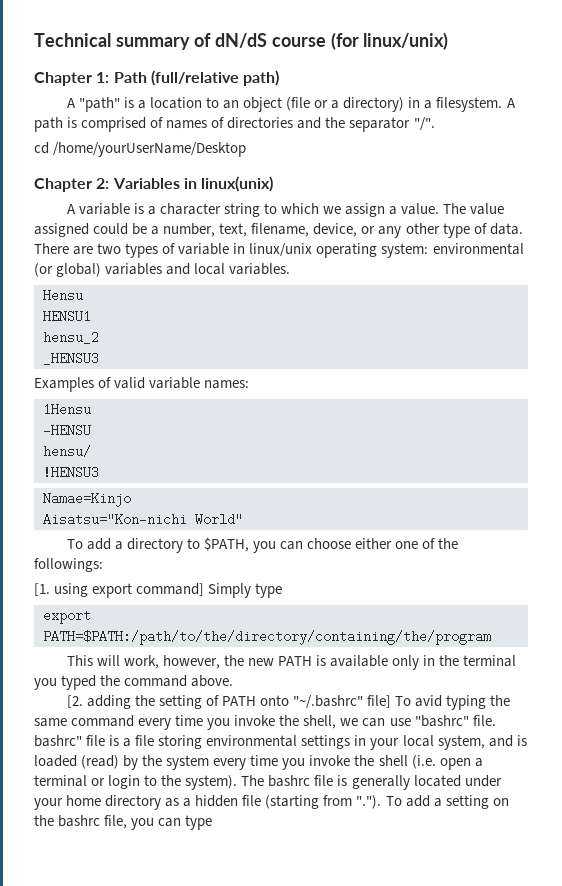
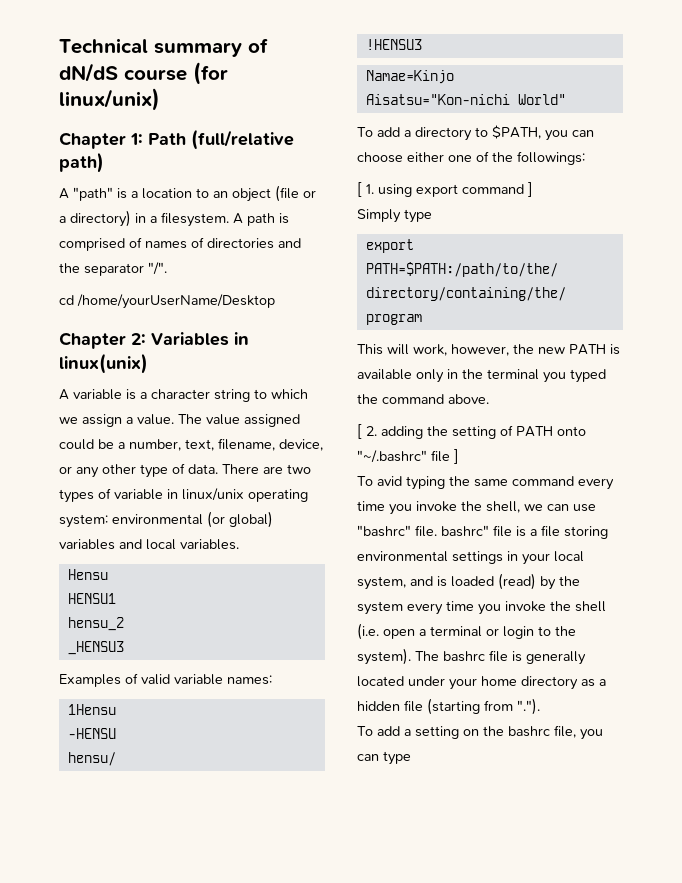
- [1. using export command] Simply type
+ [ 1. using export command ]
+ Simply type
- [2. adding the setting of PATH onto "~/.bashrc" file] To avid typing the same command every time you invoke the shell, we can use "bashrc" file. bashrc" file is a file storing environmental settings in your local system, and is loaded (read) by the system every time you invoke the shell (i.e. open a terminal or login to the system).
+ [ 2. adding the setting of PATH onto "~/.bashrc" file ]
+ To avid typing the same command every time you invoke the shell, we can use "bashrc" file. bashrc" file is a file storing environmental settings in your local system, and is loaded (read) by the system every time you invoke the shell (i.e. open a terminal or login to the system).
- The bashrc file is generally located under your home directory as a hidden file (starting from "."). To add a setting on the bashrc file, you can type
+ The bashrc file is generally located under your home directory as a hidden file (starting from ".").
+ To add a setting on the bashrc file, you can type

